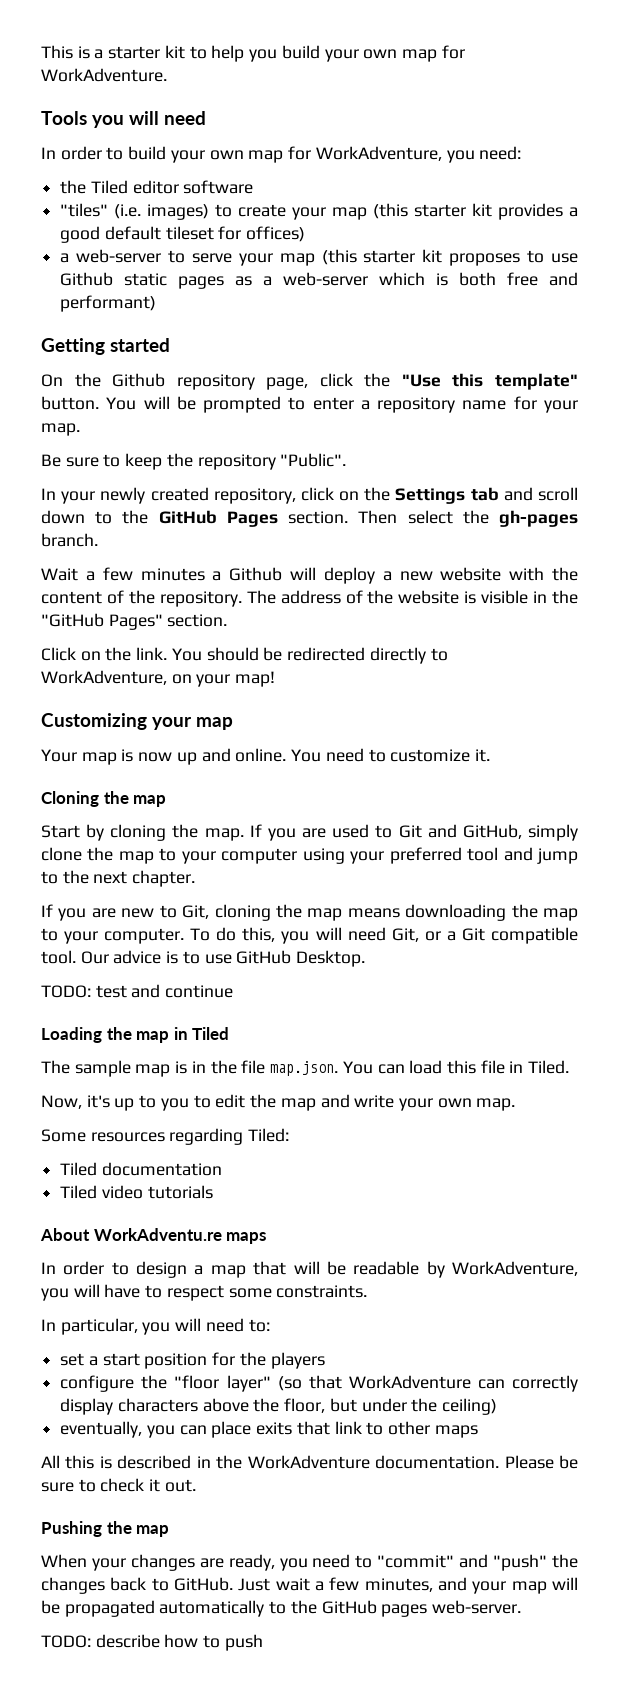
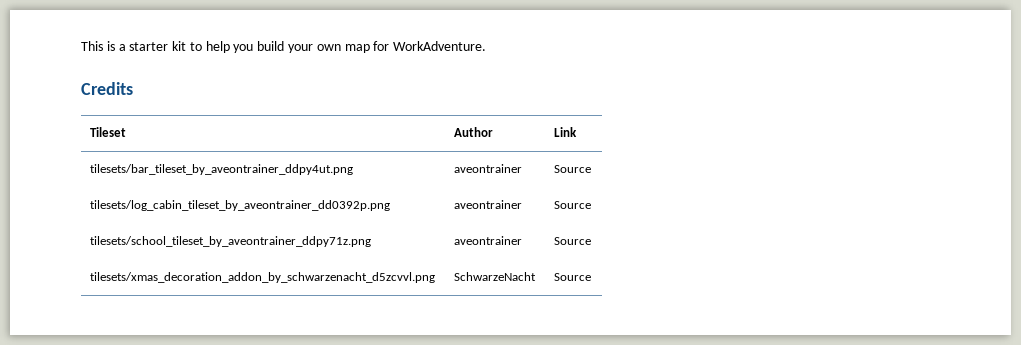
- Tools you will need
- In order to build your own map for WorkAdventure, you need:
- the Tiled editor software
- "tiles" (i.e. images) to create your map (this starter kit provides a good default tileset for offices)
- a web-server to serve your map (this starter kit proposes to use Github static pages as a web-server which is both free and performant)
- Getting started
- On the Github repository page, click the "Use this template" button. You will be prompted to enter a repository name for your map.
- Be sure to keep the repository "Public".
- In your newly created repository, click on the Settings tab and scroll down to the GitHub Pages section. Then select the gh-pages branch.
- Wait a few minutes a Github will deploy a new website with the content of the repository. The address of the website is visible in the "GitHub Pages" section.
- Click on the link. You should be redirected directly to WorkAdventure, on your map!
- Customizing your map
- Your map is now up and online. You need to customize it.
- Cloning the map
- Start by cloning the map. If you are used to Git and GitHub, simply clone the map to your computer using your preferred tool and jump to the next chapter.
- If you are new to Git, cloning the map means downloading the map to your computer. To do this, you will need Git, or a Git compatible tool. Our advice is to use GitHub Desktop.
- TODO: test and continue
- Loading the map in Tiled
- The sample map is in the file map.json. You can load this file in Tiled.
- Now, it's up to you to edit the map and write your own map.
- Some resources regarding Tiled:
- Tiled documentation
- Tiled video tutorials
- About WorkAdventu.re maps
- In order to design a map that will be readable by WorkAdventure, you will have to respect some constraints.
- In particular, you will need to:
- set a start position for the players
- configure the "floor layer" (so that WorkAdventure can correctly display characters above the floor, but under the ceiling)
- eventually, you can place exits that link to other maps
- All this is described in the WorkAdventure documentation. Please be sure to check it out.
- Pushing the map
- When your changes are ready, you need to "commit" and "push" the changes back to GitHub. Just wait a few minutes, and your map will be propagated automatically to the GitHub pages web-server.
- TODO: describe how to push
+ Credits
+ Tileset | Author | Link
+ tilesets/bar_tileset_by_aveontrainer_ddpy4ut.png | aveontrainer | Source
+ tilesets/log_cabin_tileset_by_aveontrainer_dd0392p.png | aveontrainer | Source
+ tilesets/school_tileset_by_aveontrainer_ddpy71z.png | aveontrainer | Source
+ tilesets/xmas_decoration_addon_by_schwarzenacht_d5zcvvl.png | SchwarzeNacht | Source

